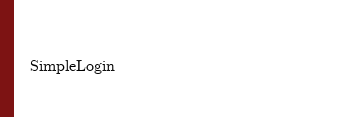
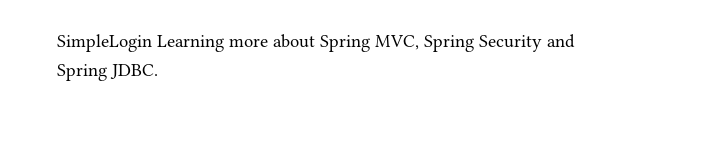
- SimpleLogin
+ SimpleLogin Learning more about Spring MVC, Spring Security and Spring JDBC.

